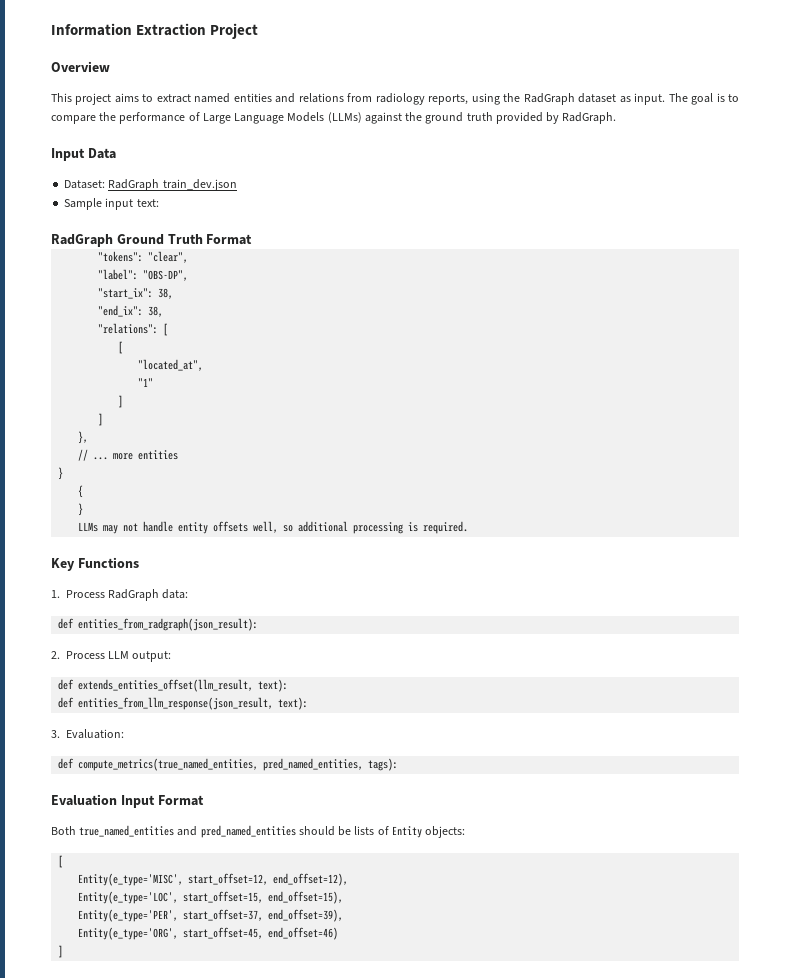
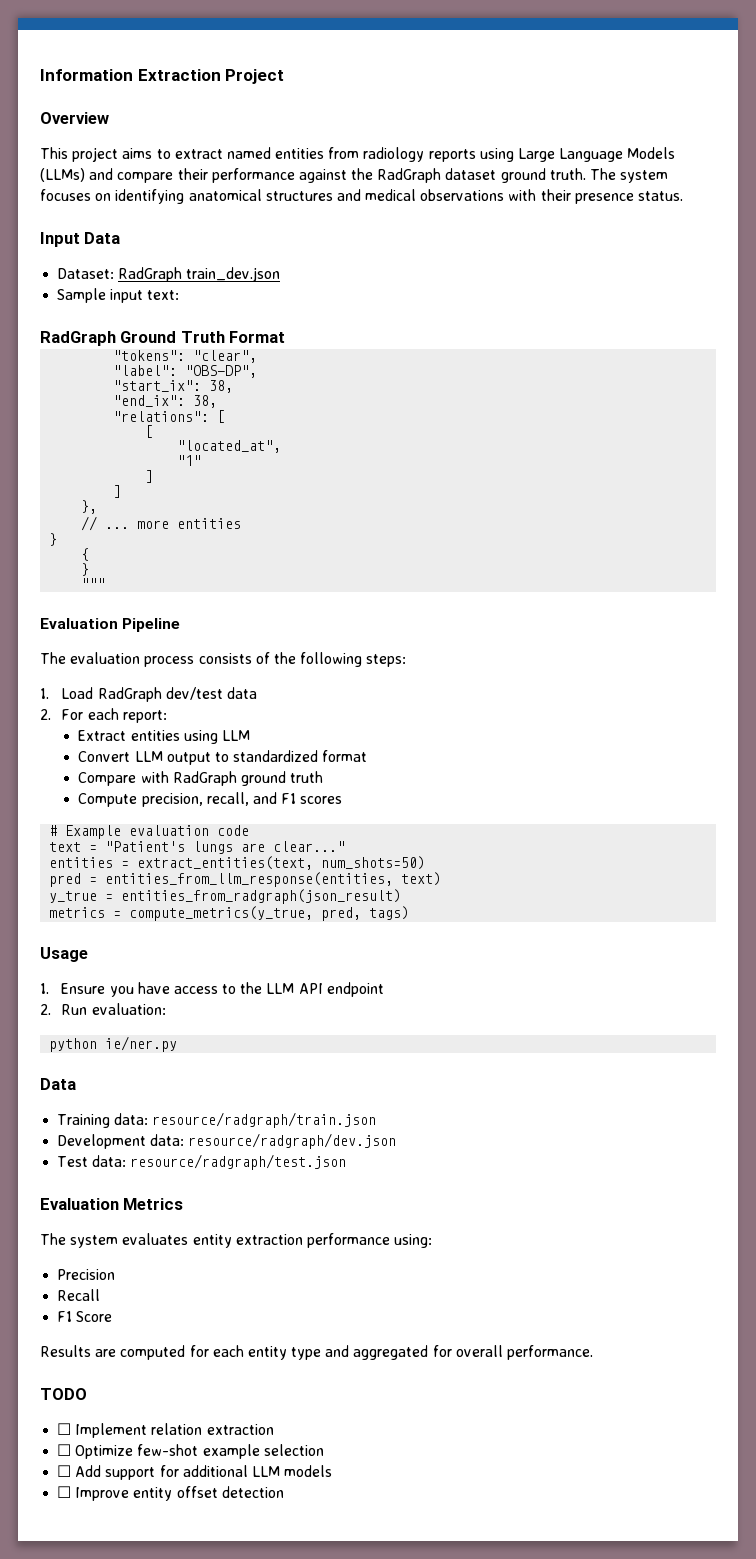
- This project aims to extract named entities and relations from radiology reports, using the RadGraph dataset as input. The goal is to compare the performance of Large Language Models (LLMs) against the ground truth provided by RadGraph.
+ This project aims to extract named entities from radiology reports using Large Language Models (LLMs) and compare their performance against the RadGraph dataset ground truth. The system focuses on identifying anatomical structures and medical observations with their presence status.
- LLMs may not handle entity offsets well, so additional processing is required.
- Key Functions
- 1. Process RadGraph data:
- def entities_from_radgraph(json_result):
- 2. Process LLM output:
- def extends_entities_offset(llm_result, text):
- def entities_from_llm_response(json_result, text):
- 3. Evaluation:
- def compute_metrics(true_named_entities, pred_named_entities, tags):
- Evaluation Input Format
- Both true_named_entities and pred_named_entities should be lists of Entity objects:
- [
- Entity(e_type='MISC', start_offset=12, end_offset=12),
- Entity(e_type='LOC', start_offset=15, end_offset=15),
- Entity(e_type='PER', start_offset=37, end_offset=39),
- Entity(e_type='ORG', start_offset=45, end_offset=46)
- ]
+ """
+ Evaluation Pipeline
+ The evaluation process consists of the following steps:
+ 1. Load RadGraph dev/test data
+ 2. For each report:
+ Extract entities using LLM
+ Convert LLM output to standardized format
+ Compare with RadGraph ground truth
+ Compute precision, recall, and F1 scores
+ # Example evaluation code
+ text = "Patient's lungs are clear..."
+ entities = extract_entities(text, num_shots=50)
+ pred = entities_from_llm_response(entities, text)
+ y_true = entities_from_radgraph(json_result)
+ metrics = compute_metrics(y_true, pred, tags)
+ Usage
+ 1. Ensure you have access to the LLM API endpoint
+ 2. Run evaluation:
+ python ie/ner.py
+ Data
+ Training data: resource/radgraph/train.json
+ Development data: resource/radgraph/dev.json
+ Test data: resource/radgraph/test.json
+ Evaluation Metrics
+ The system evaluates entity extraction performance using:
+ Precision
+ Recall
+ F1 Score
+ Results are computed for each entity type and aggregated for overall performance.
+ TODO
+ ☐ Implement relation extraction
+ ☐ Optimize few-shot example selection
+ ☐ Add support for additional LLM models
+ ☐ Improve entity offset detection

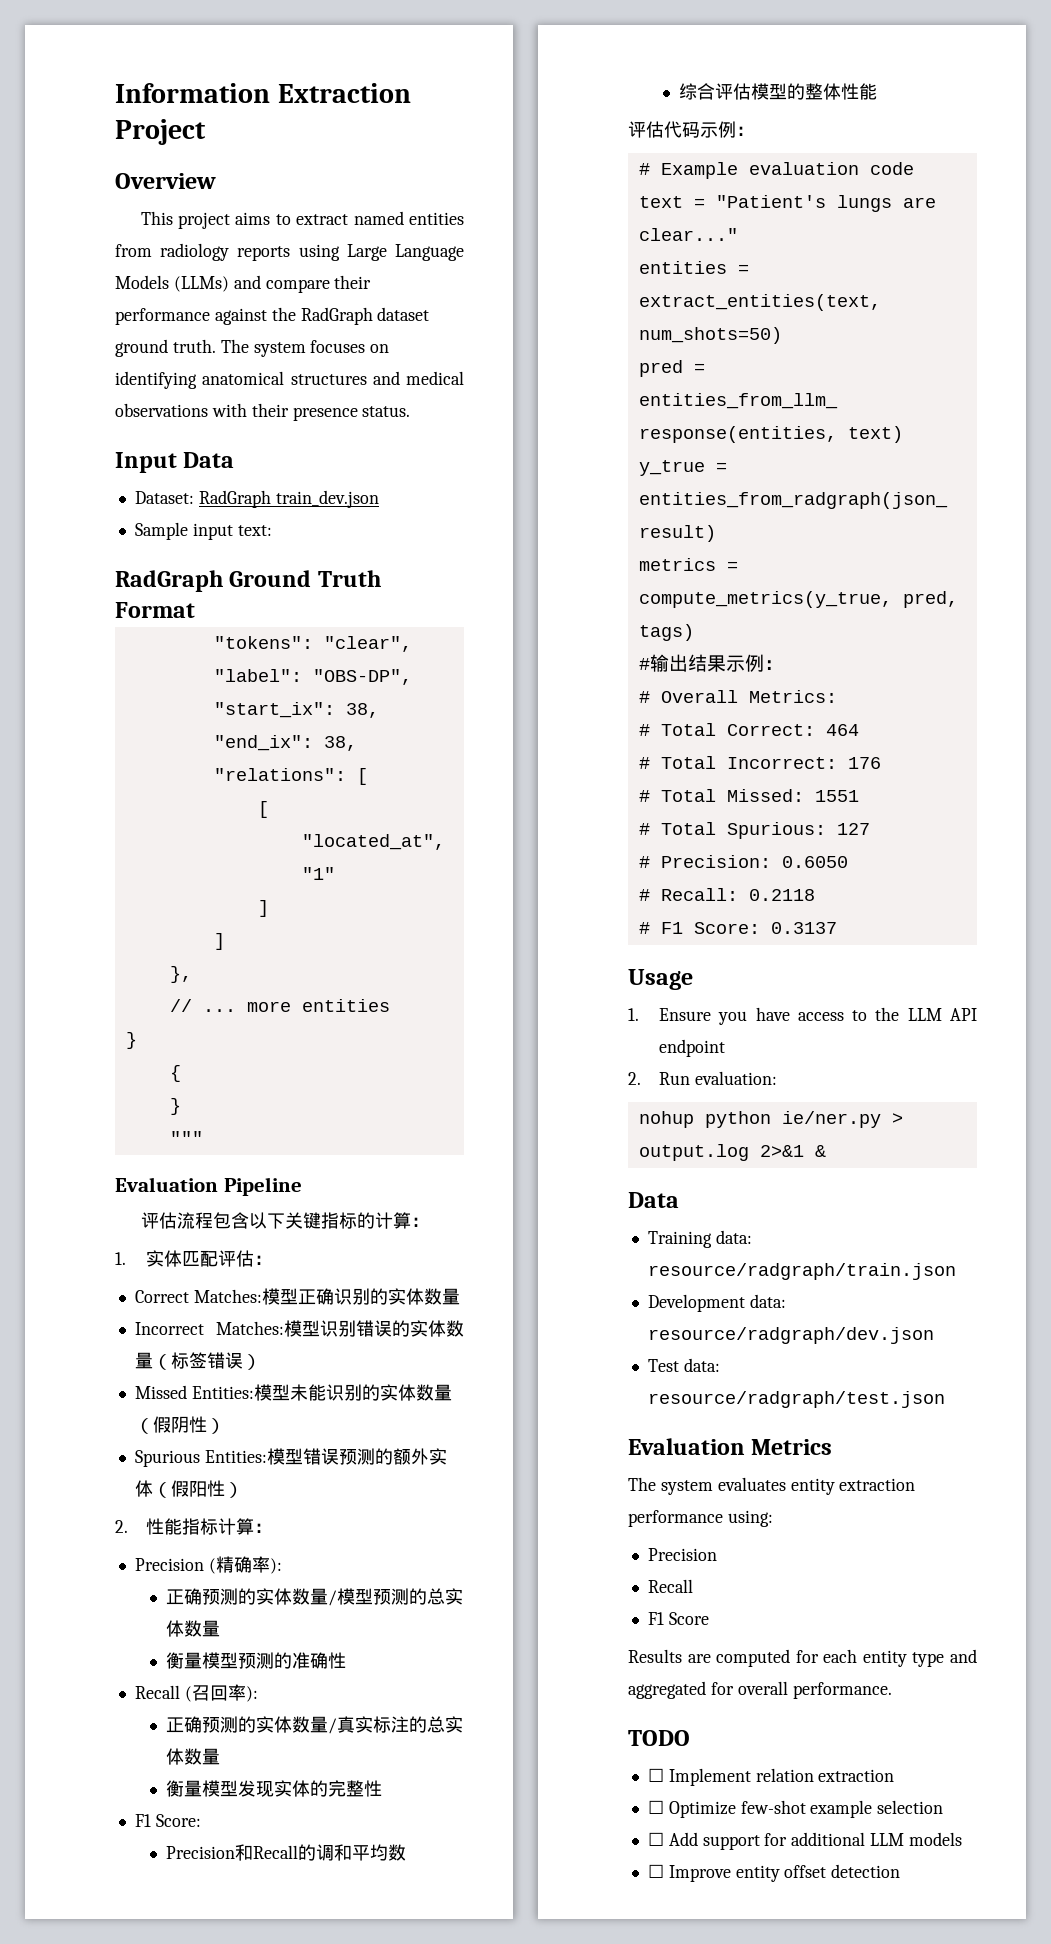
- The evaluation process consists of the following steps:
- 1. Load RadGraph dev/test data
- 2. For each report:
- Extract entities using LLM
- Convert LLM output to standardized format
- Compare with RadGraph ground truth
- Compute precision, recall, and F1 scores
+ 评估流程包含以下关键指标的计算：
+ 1.实体匹配评估：
+ Correct Matches:模型正确识别的实体数量
+ Incorrect Matches:模型识别错误的实体数量（标签错误）
+ Missed Entities:模型未能识别的实体数量（假阴性）
+ Spurious Entities:模型错误预测的额外实体（假阳性）
+ 2.性能指标计算：
+ Precision (精确率):
+ 正确预测的实体数量/模型预测的总实体数量
+ 衡量模型预测的准确性
+ Recall (召回率):
+ 正确预测的实体数量/真实标注的总实体数量
+ 衡量模型发现实体的完整性
+ F1 Score:
+ Precision和Recall的调和平均数
+ 综合评估模型的整体性能
+ 评估代码示例：
+ #输出结果示例：
+ # Overall Metrics:
+ # Total Correct: 464
+ # Total Incorrect: 176
+ # Total Missed: 1551
+ # Total Spurious: 127
+ # Precision: 0.6050
+ # Recall: 0.2118
+ # F1 Score: 0.3137
- python ie/ner.py
+ nohup python ie/ner.py > output.log 2>&1 &

